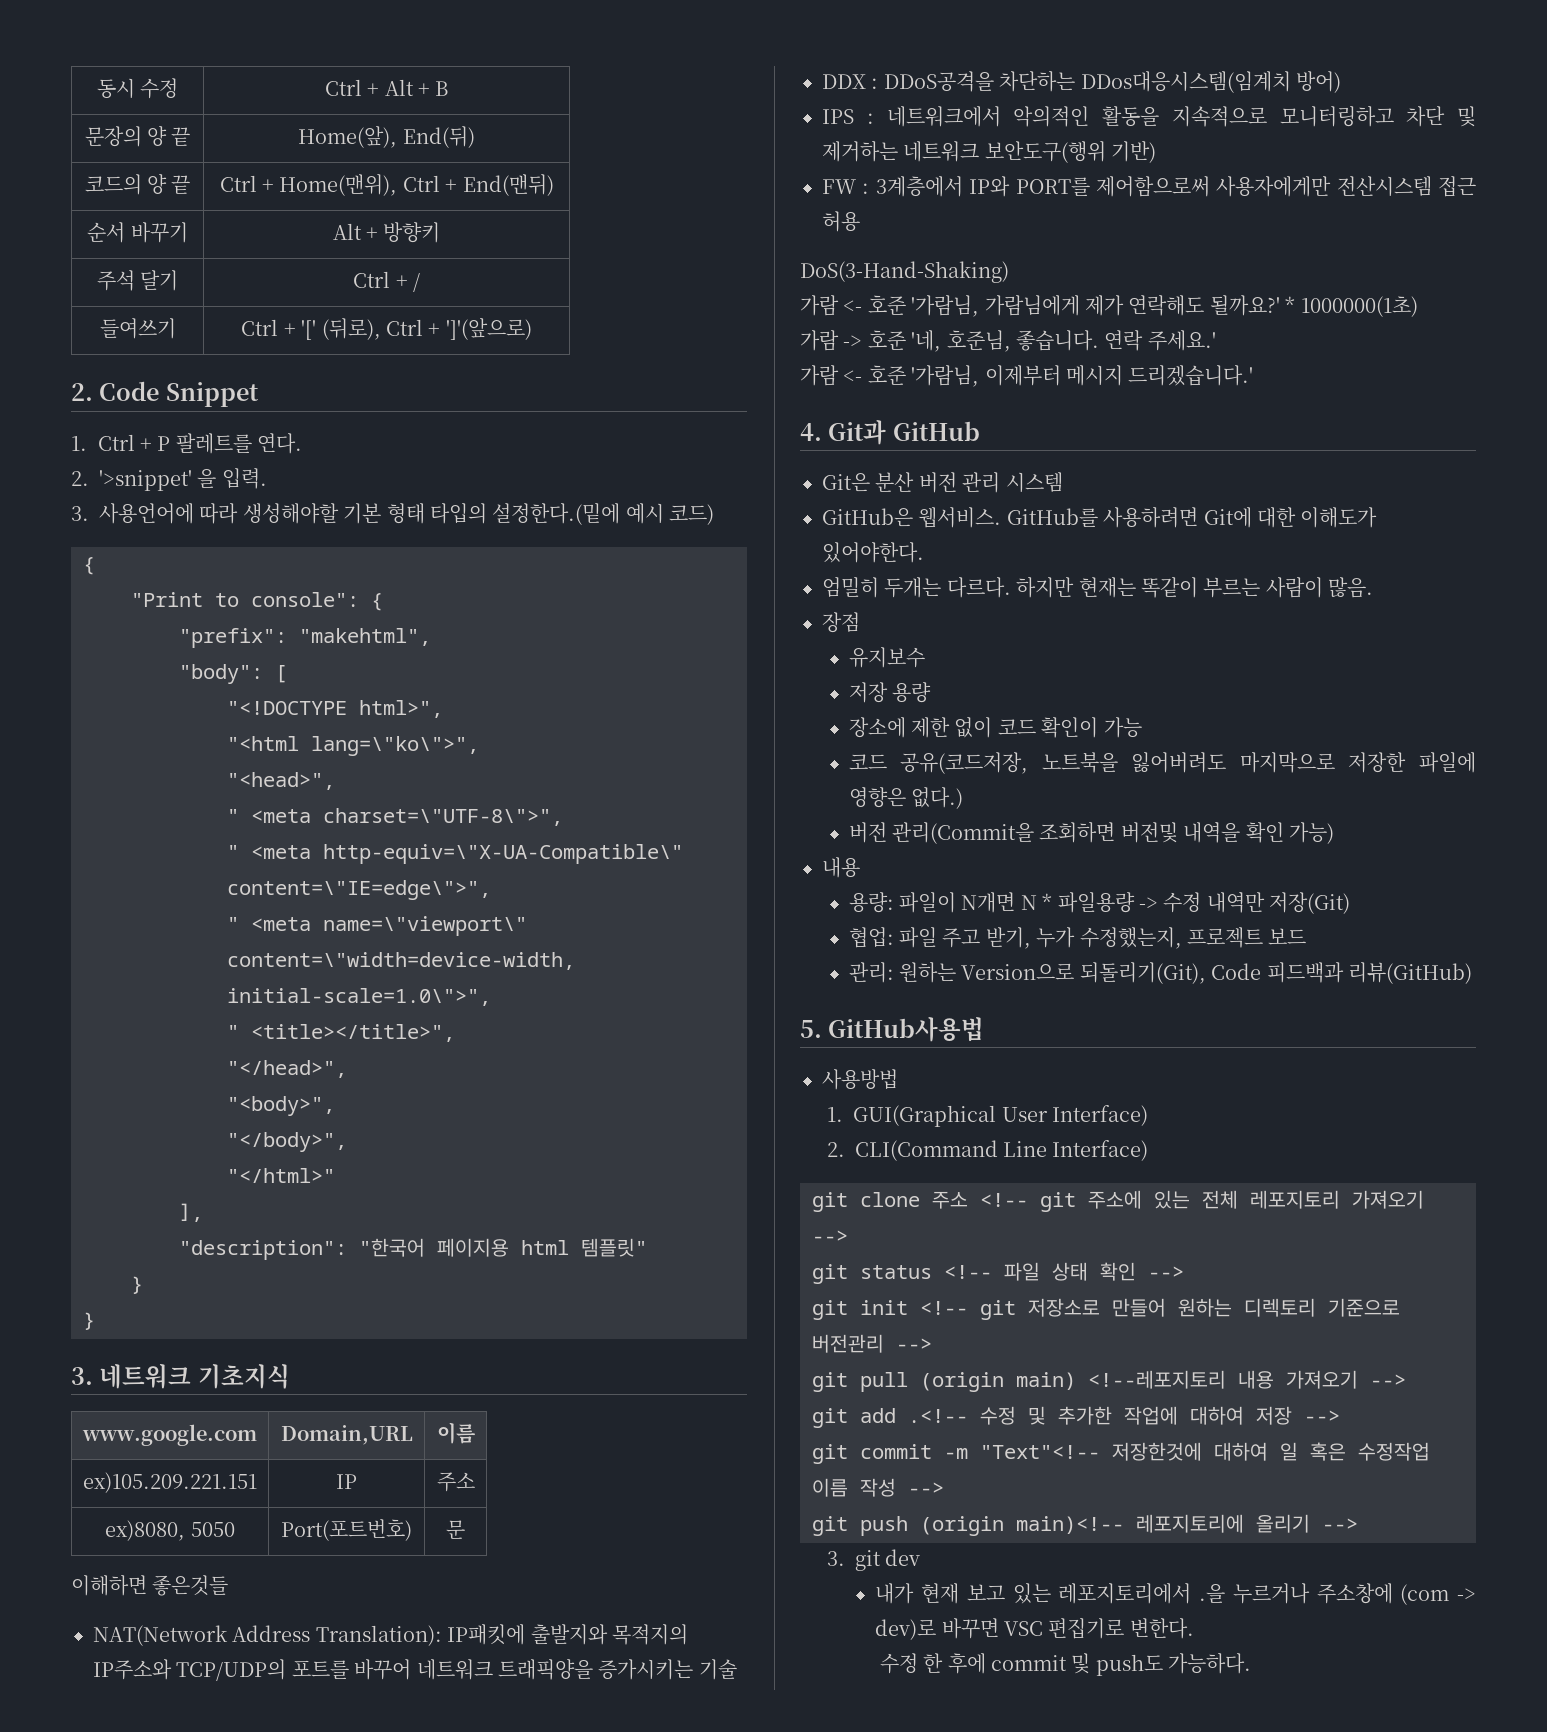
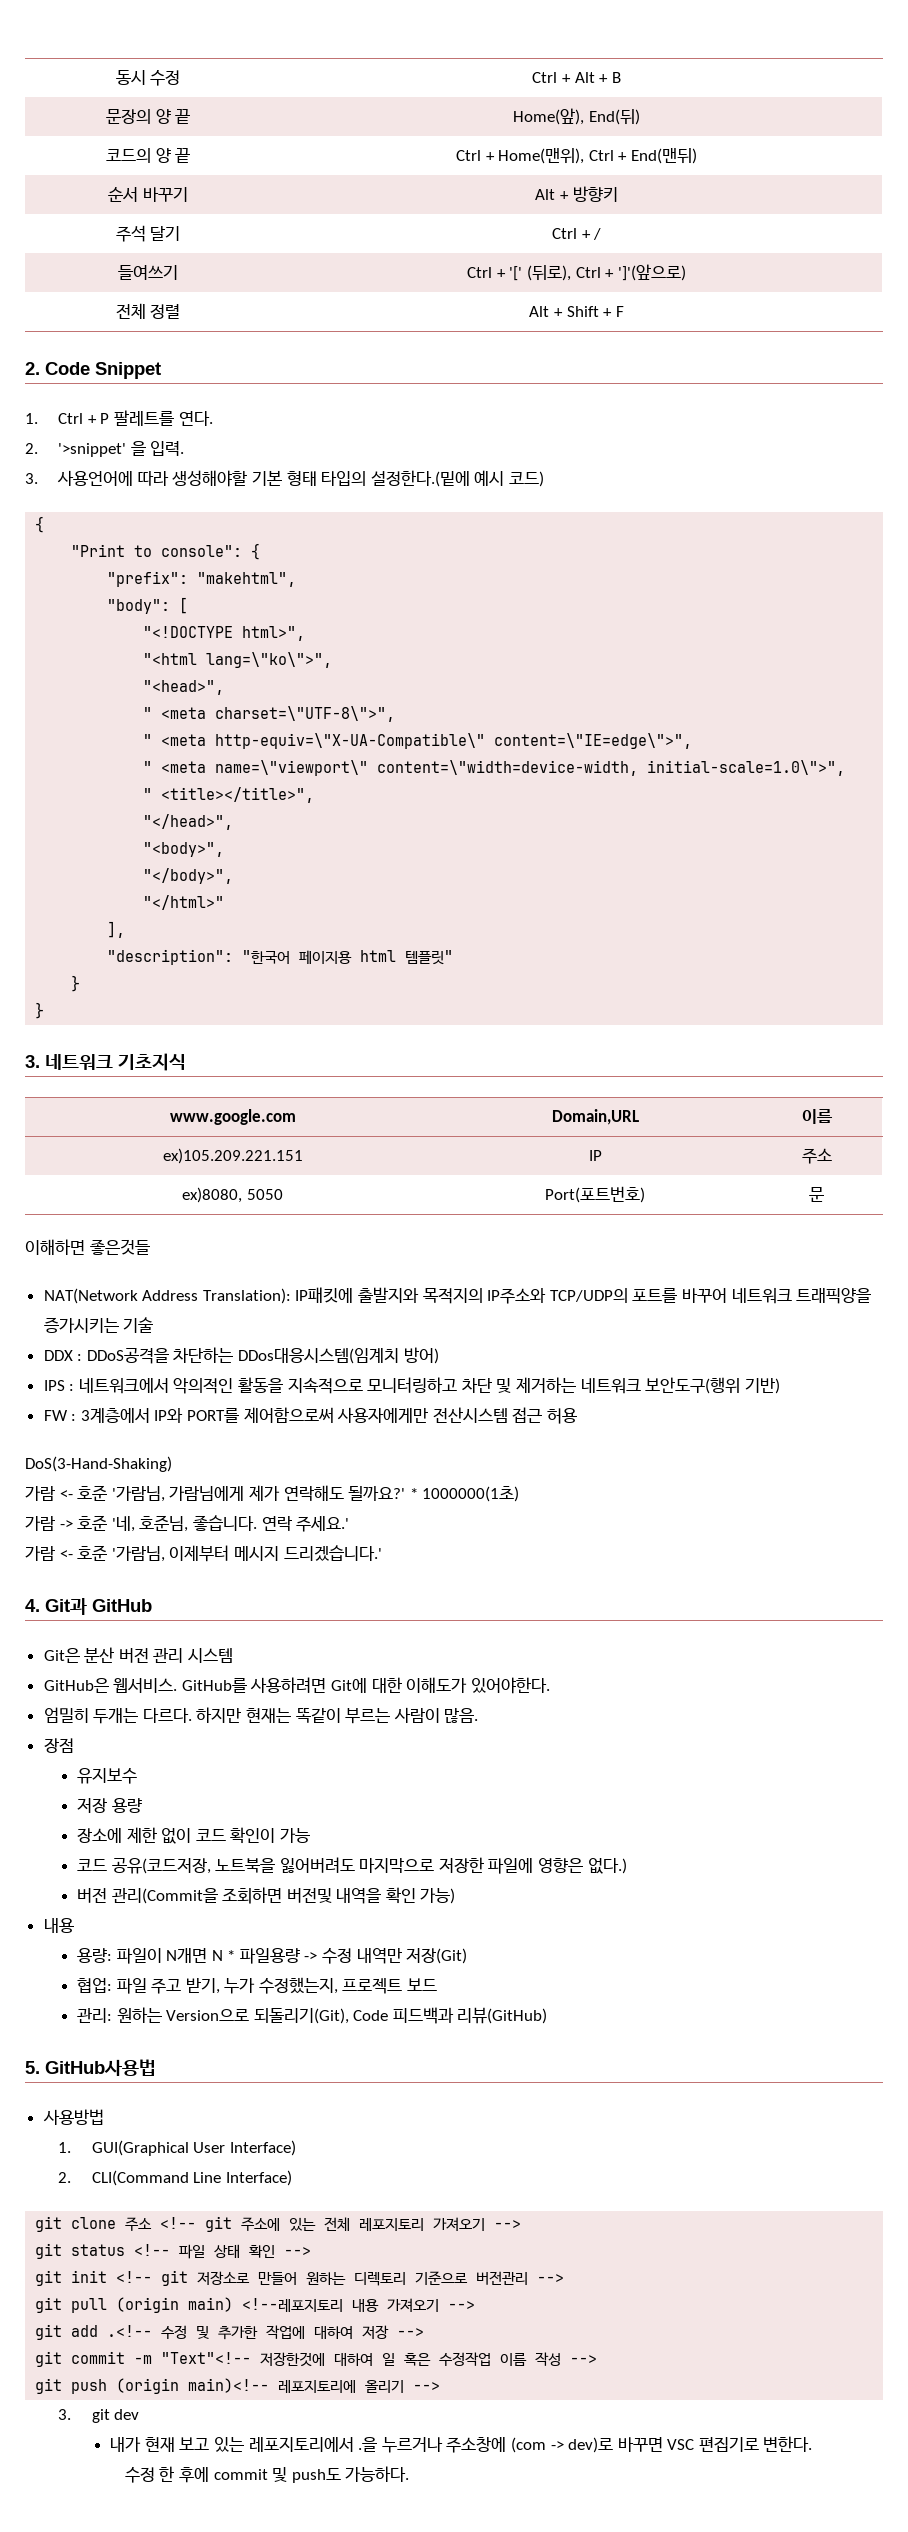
+ 전체 정렬 | Alt + Shift + F

